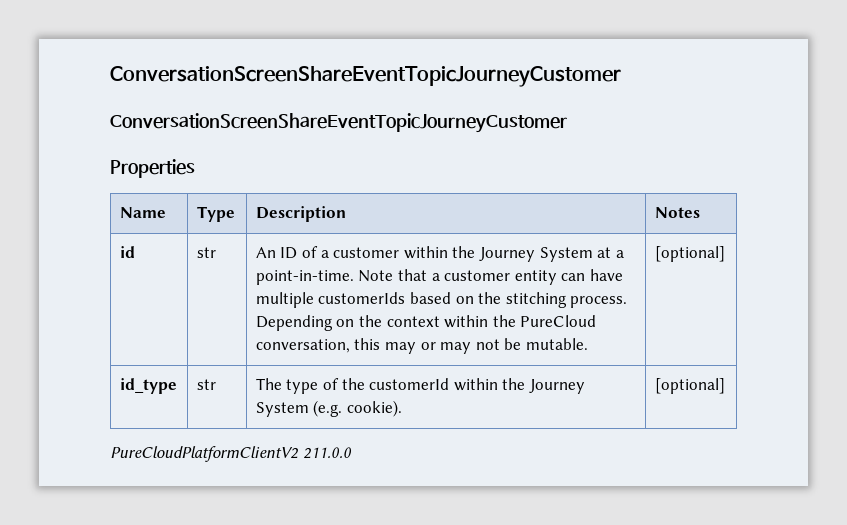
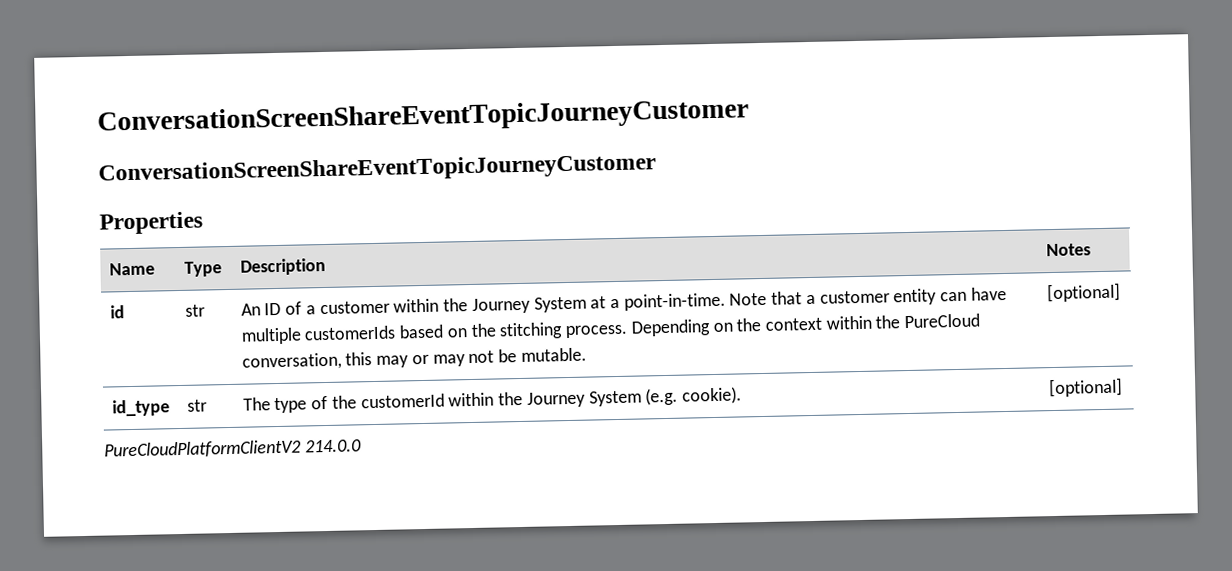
- PureCloudPlatformClientV2 211.0.0
+ PureCloudPlatformClientV2 214.0.0

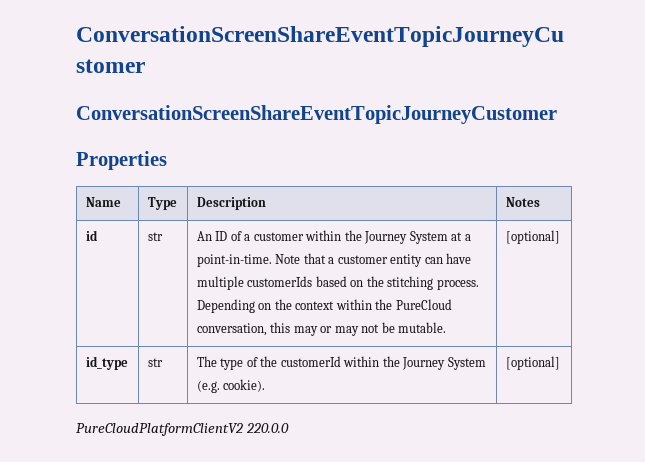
- PureCloudPlatformClientV2 214.0.0
+ PureCloudPlatformClientV2 220.0.0

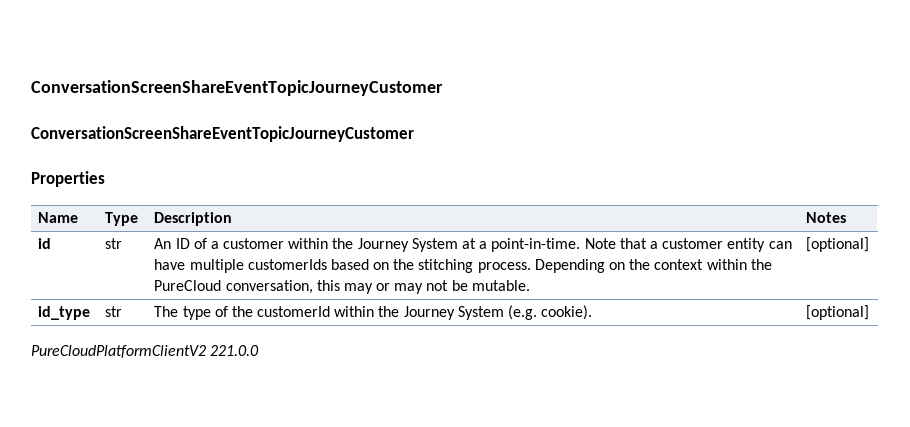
- PureCloudPlatformClientV2 220.0.0
+ PureCloudPlatformClientV2 221.0.0

